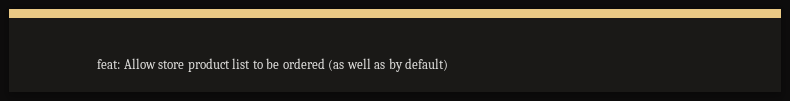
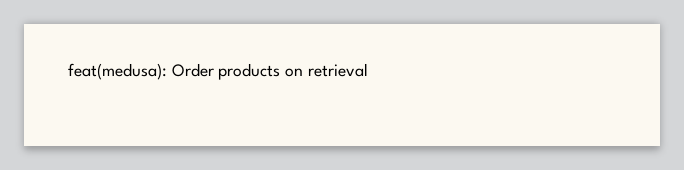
- feat: Allow store product list to be ordered (as well as by default)
+ feat(medusa): Order products on retrieval

